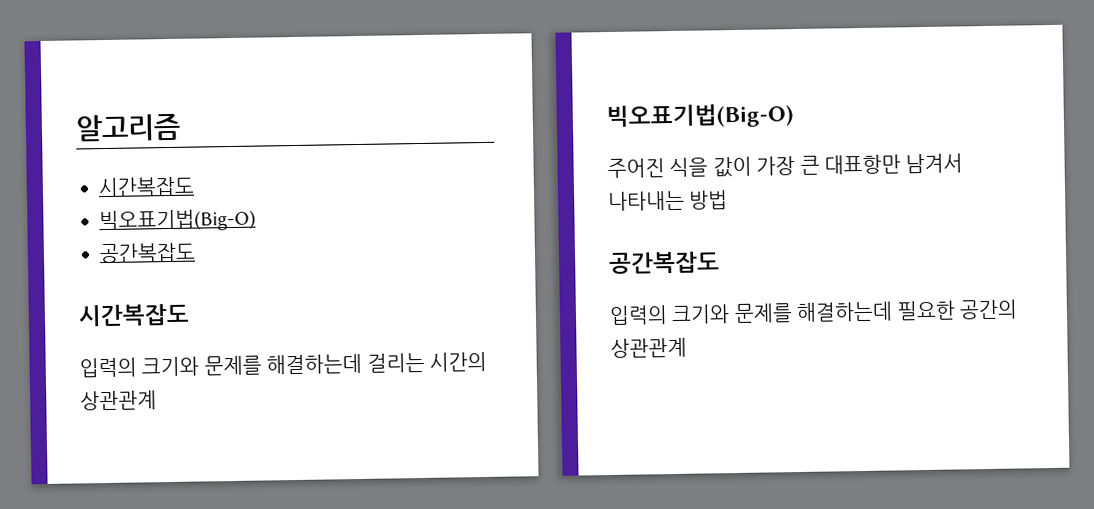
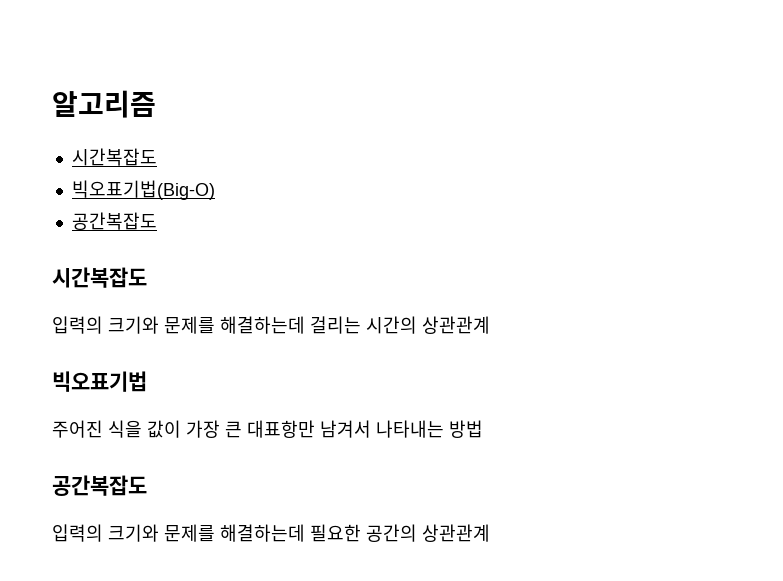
  입력의 크기와 문제를 해결하는데 걸리는 시간의 상관관계
- 빅오표기법(Big-O)
+ 빅오표기법

